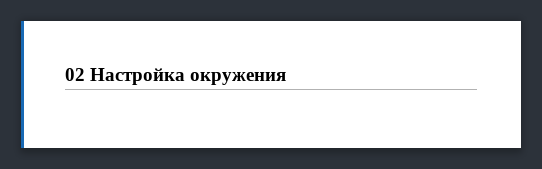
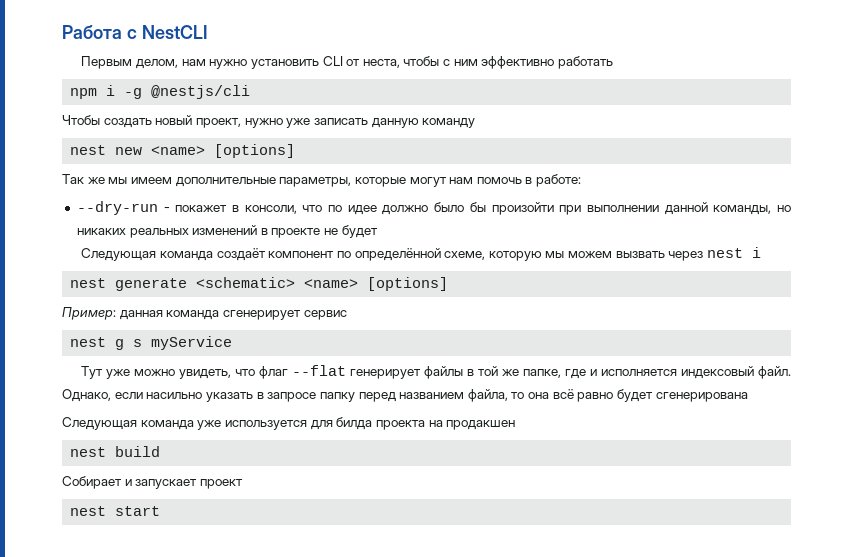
- 02 Настройка окружения
+ Работа с NestCLI
+ Первым делом, нам нужно установить CLI от неста, чтобы с ним эффективно работать
+ npm i -g @nestjs/cli
+ Чтобы создать новый проект, нужно уже записать данную команду
+ nest new <name> [options]
+ Так же мы имеем дополнительные параметры, которые могут нам помочь в работе:
+ --dry-run - покажет в консоли, что по идее должно было бы произойти при выполнении данной команды, но никаких реальных изменений в проекте не будет
+ Следующая команда создаёт компонент по определённой схеме, которую мы можем вызвать через nest i
+ nest generate <schematic> <name> [options]
+ Пример: данная команда сгенерирует сервис
+ nest g s myService
+ Тут уже можно увидеть, что флаг --flat генерирует файлы в той же папке, где и исполняется индексовый файл. Однако, если насильно указать в запросе папку перед названием файла, то она всё равно будет сгенерирована
+ Следующая команда уже используется для билда проекта на продакшен
+ nest build
+ Собирает и запускает проект
+ nest start

